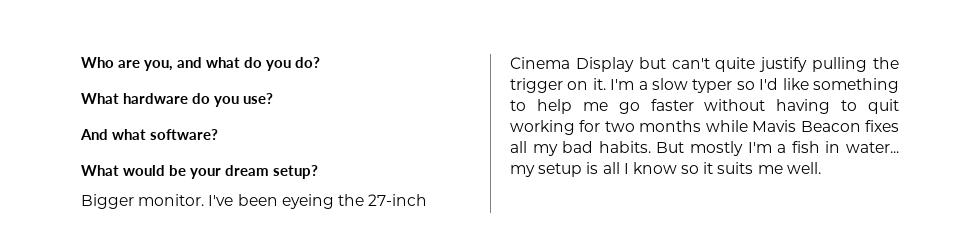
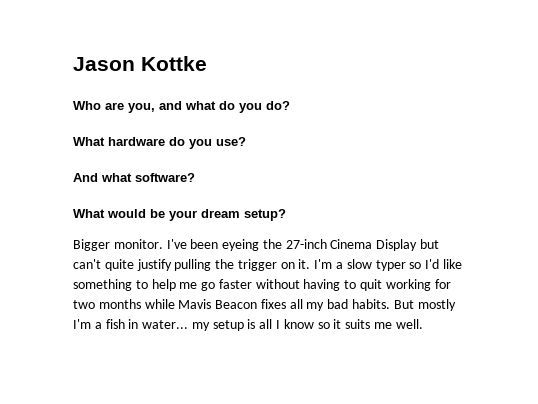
+ Jason Kottke

